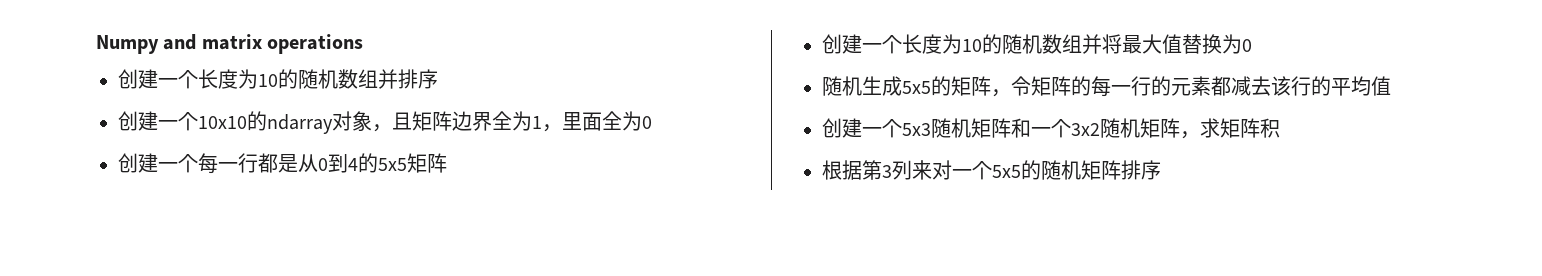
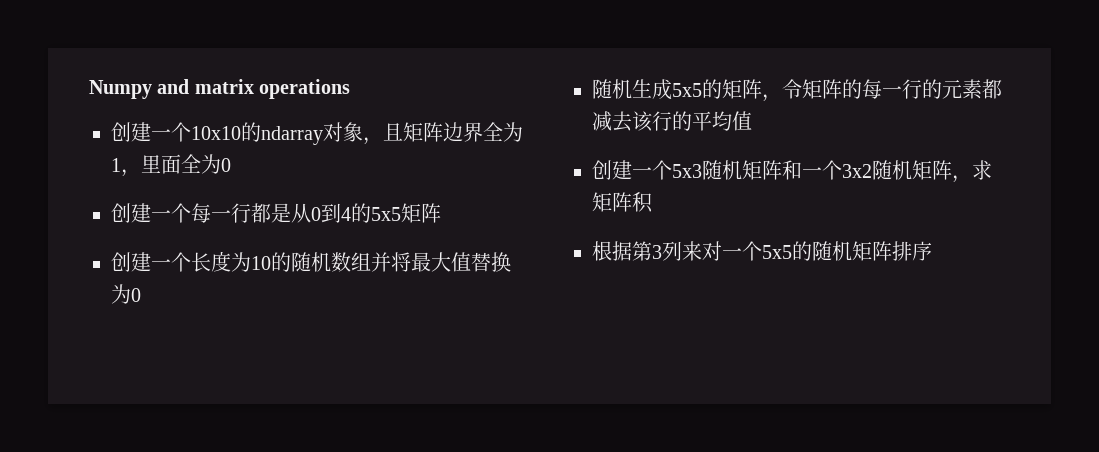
- 创建一个长度为10的随机数组并排序

